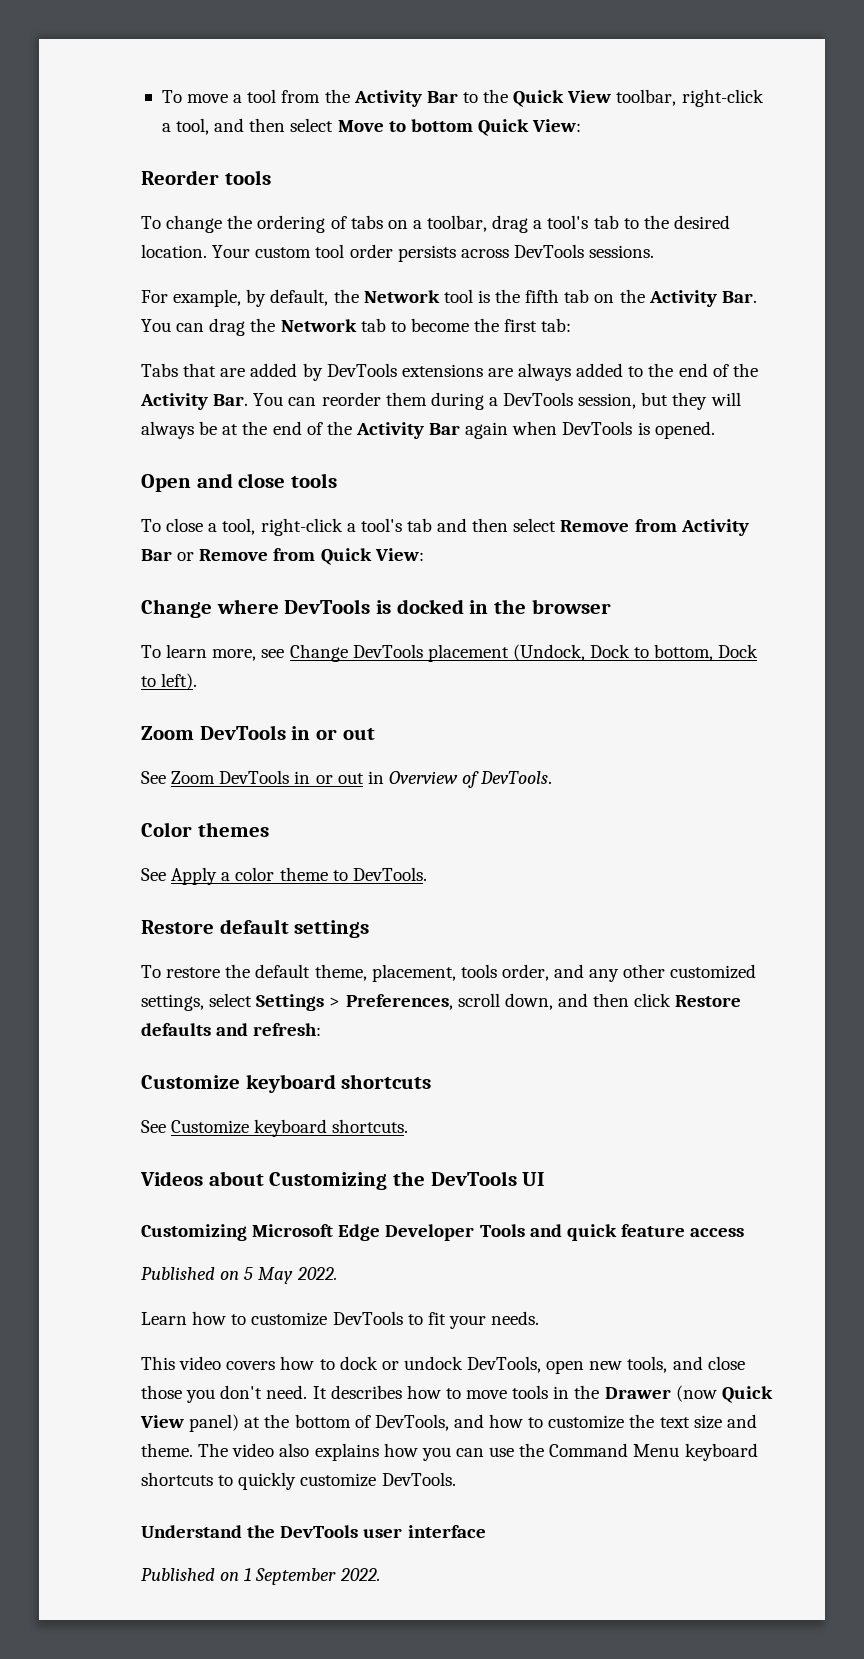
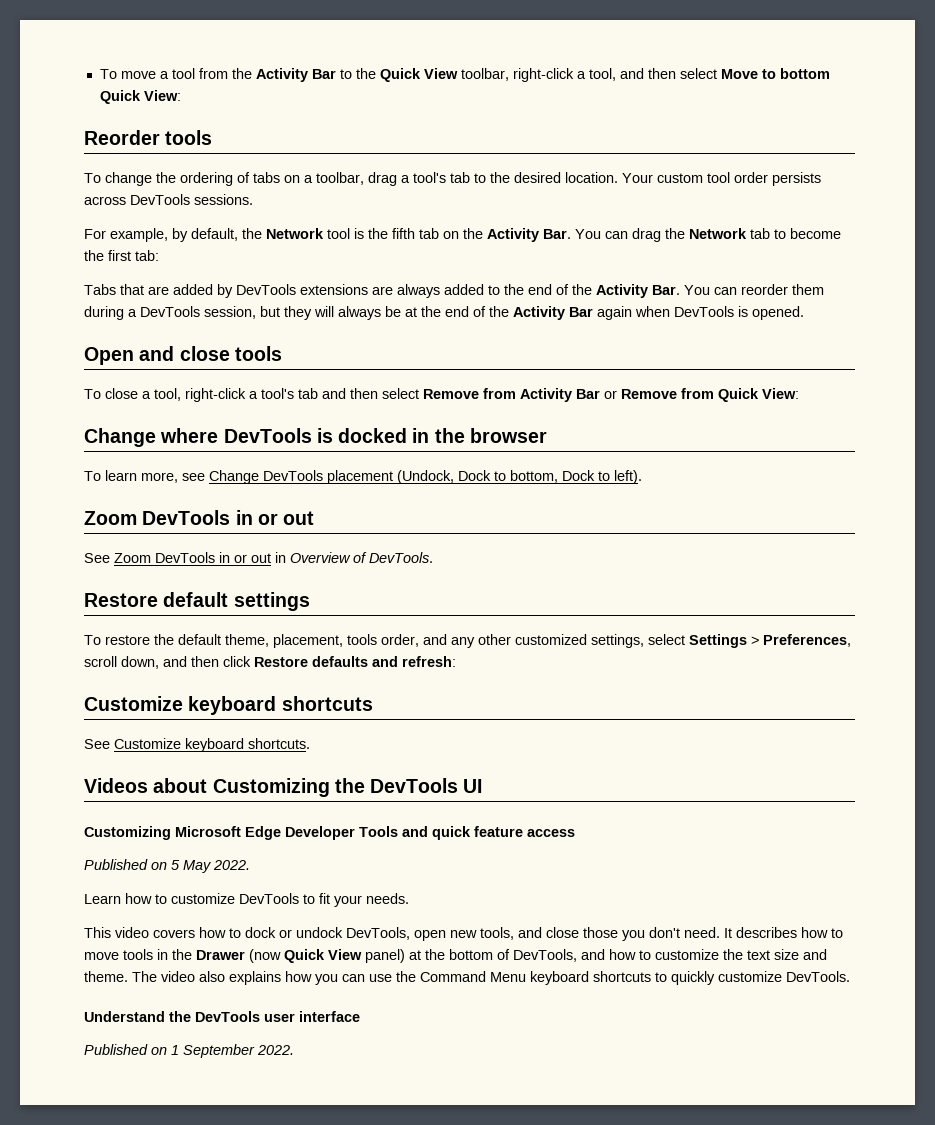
- Color themes
- See Apply a color theme to DevTools.

